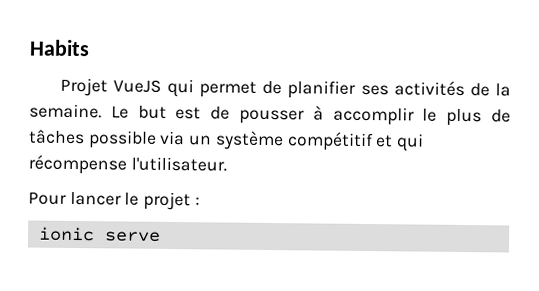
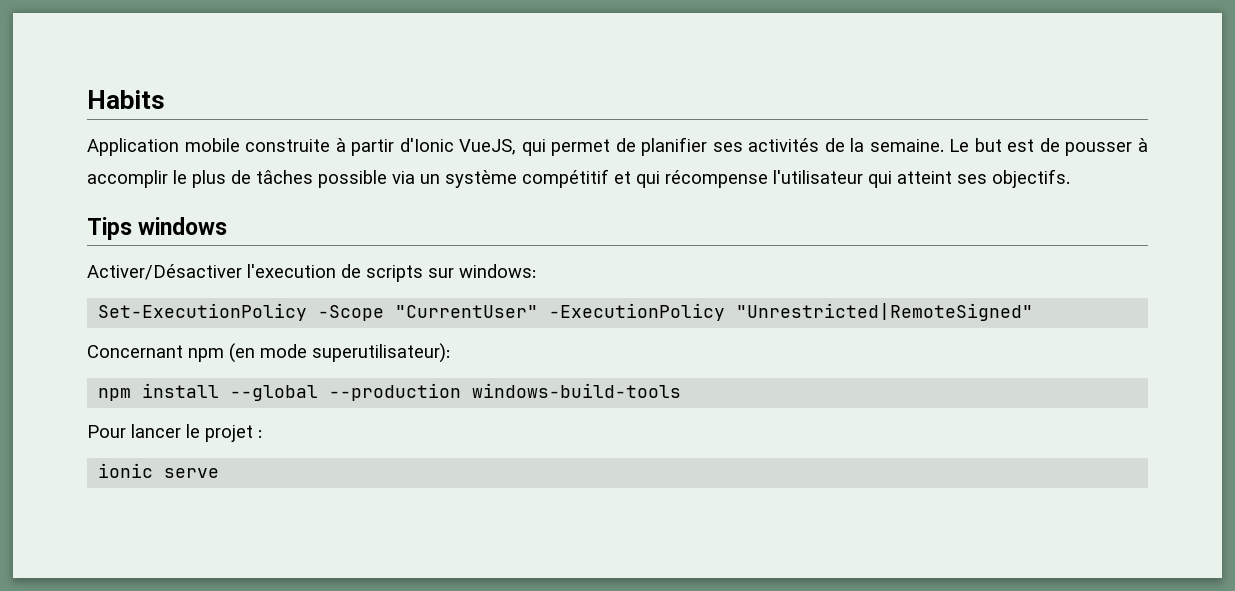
- Projet VueJS qui permet de planifier ses activités de la semaine.
+ Application mobile construite à partir d'Ionic VueJS, qui permet de planifier ses activités de la semaine.
- Le but est de pousser à accomplir le plus de tâches possible via un système compétitif et qui récompense l'utilisateur.
+ Le but est de pousser à accomplir le plus de tâches possible via un système compétitif et qui récompense l'utilisateur qui atteint ses objectifs.
+ Tips windows
+ Activer/Désactiver l'execution de scripts sur windows:
+ Set-ExecutionPolicy -Scope "CurrentUser" -ExecutionPolicy "Unrestricted|RemoteSigned"
+ Concernant npm (en mode superutilisateur):
+ npm install --global --production windows-build-tools

